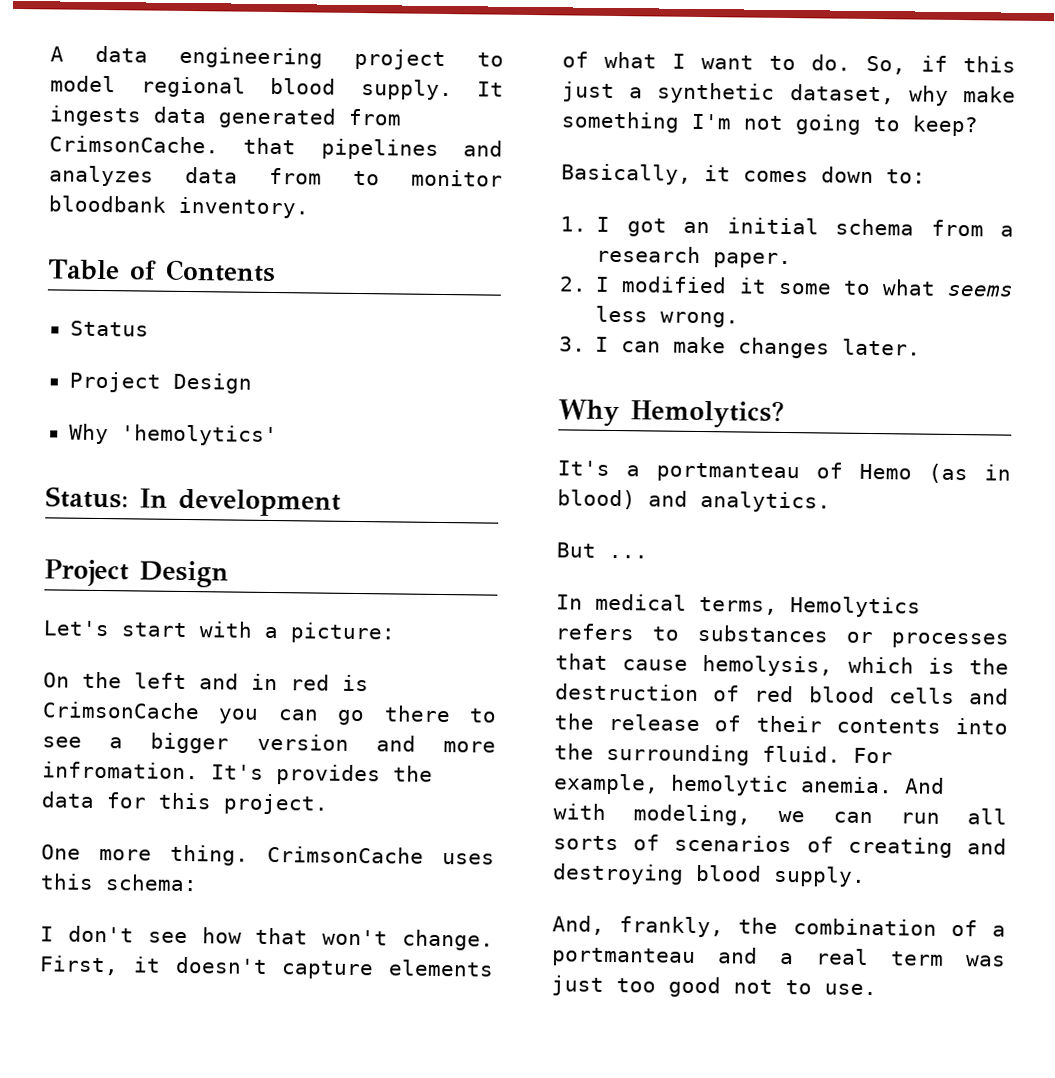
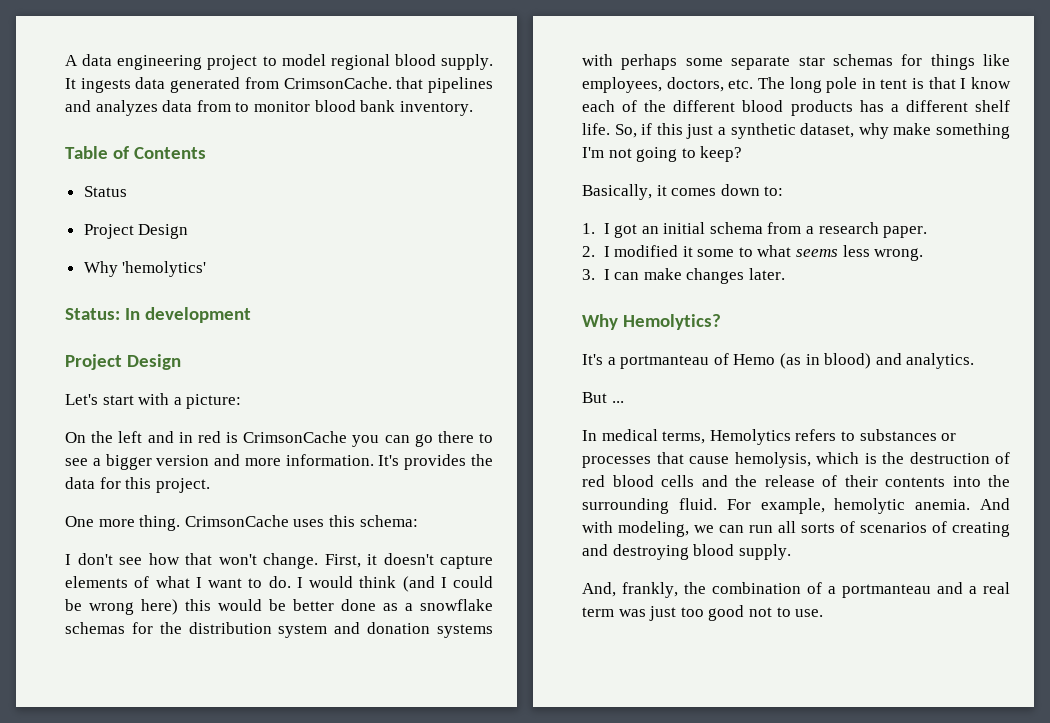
- It ingests data generated from CrimsonCache. that pipelines and analyzes data from to monitor bloodbank inventory.
+ It ingests data generated from CrimsonCache. that pipelines and analyzes data from to monitor blood bank inventory.
- On the left and in red is CrimsonCache you can go there to see a bigger version and more infromation.
+ On the left and in red is CrimsonCache you can go there to see a bigger version and more information.
+ I would think (and I could be wrong here) this would be better done as a snowflake schemas for the distribution system and donation systems with perhaps some separate star schemas for things like employees, doctors, etc. The long pole in tent is that I know each of the different blood products has a different shelf life.

